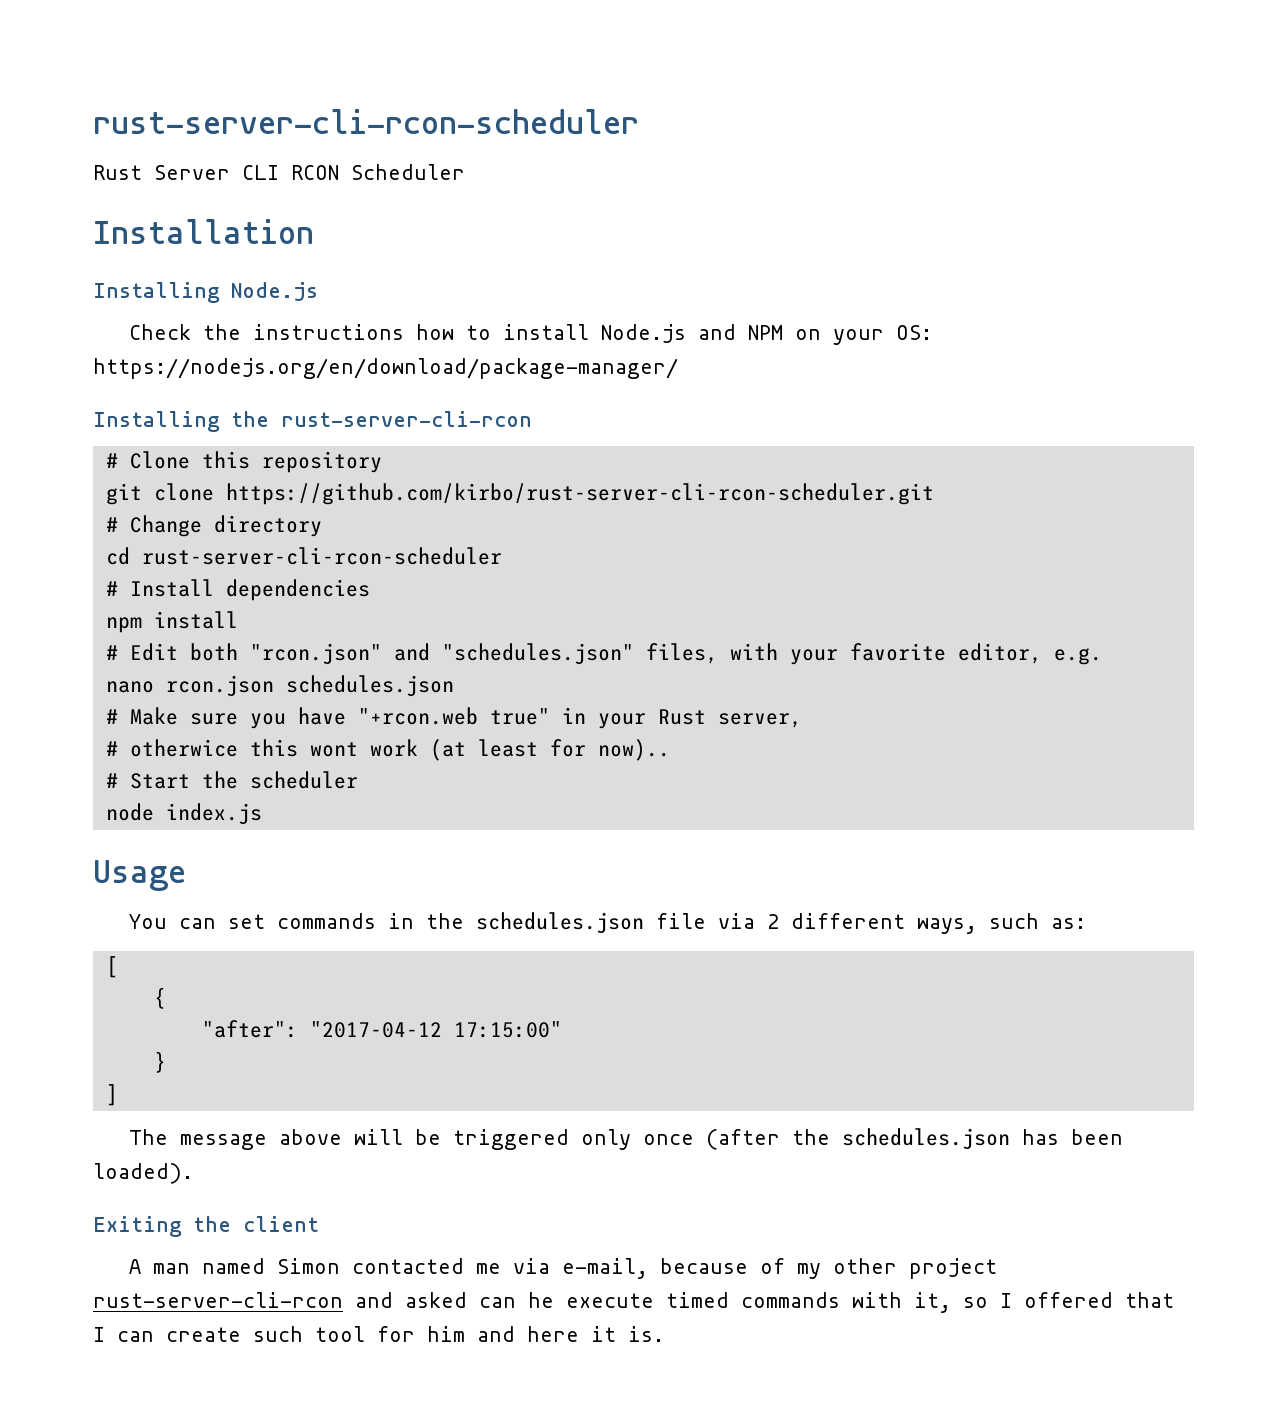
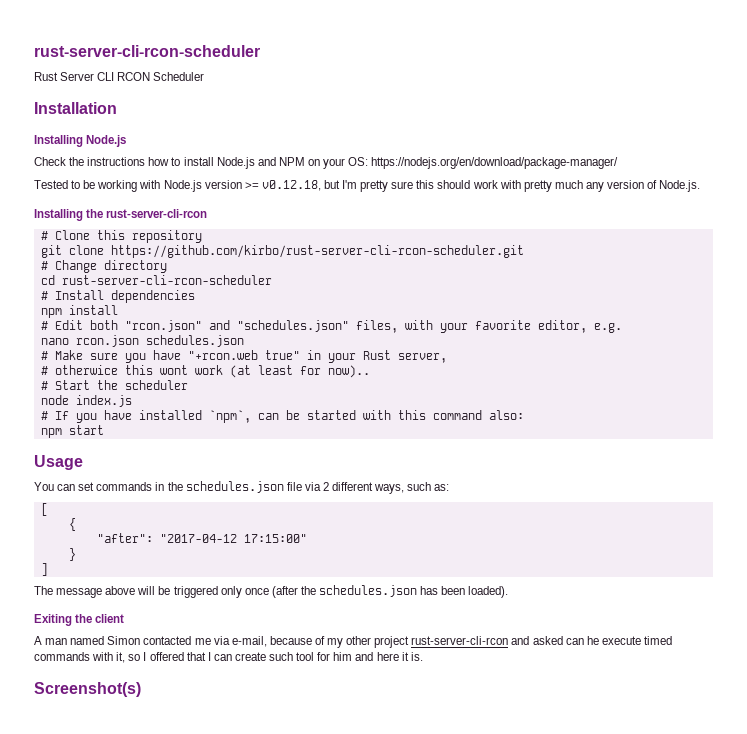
+ Tested to be working with Node.js version >= v0.12.18, but I'm pretty sure this should work with pretty much any version of Node.js.
+ # If you have installed `npm`, can be started with this command also:
+ npm start
+ Screenshot(s)

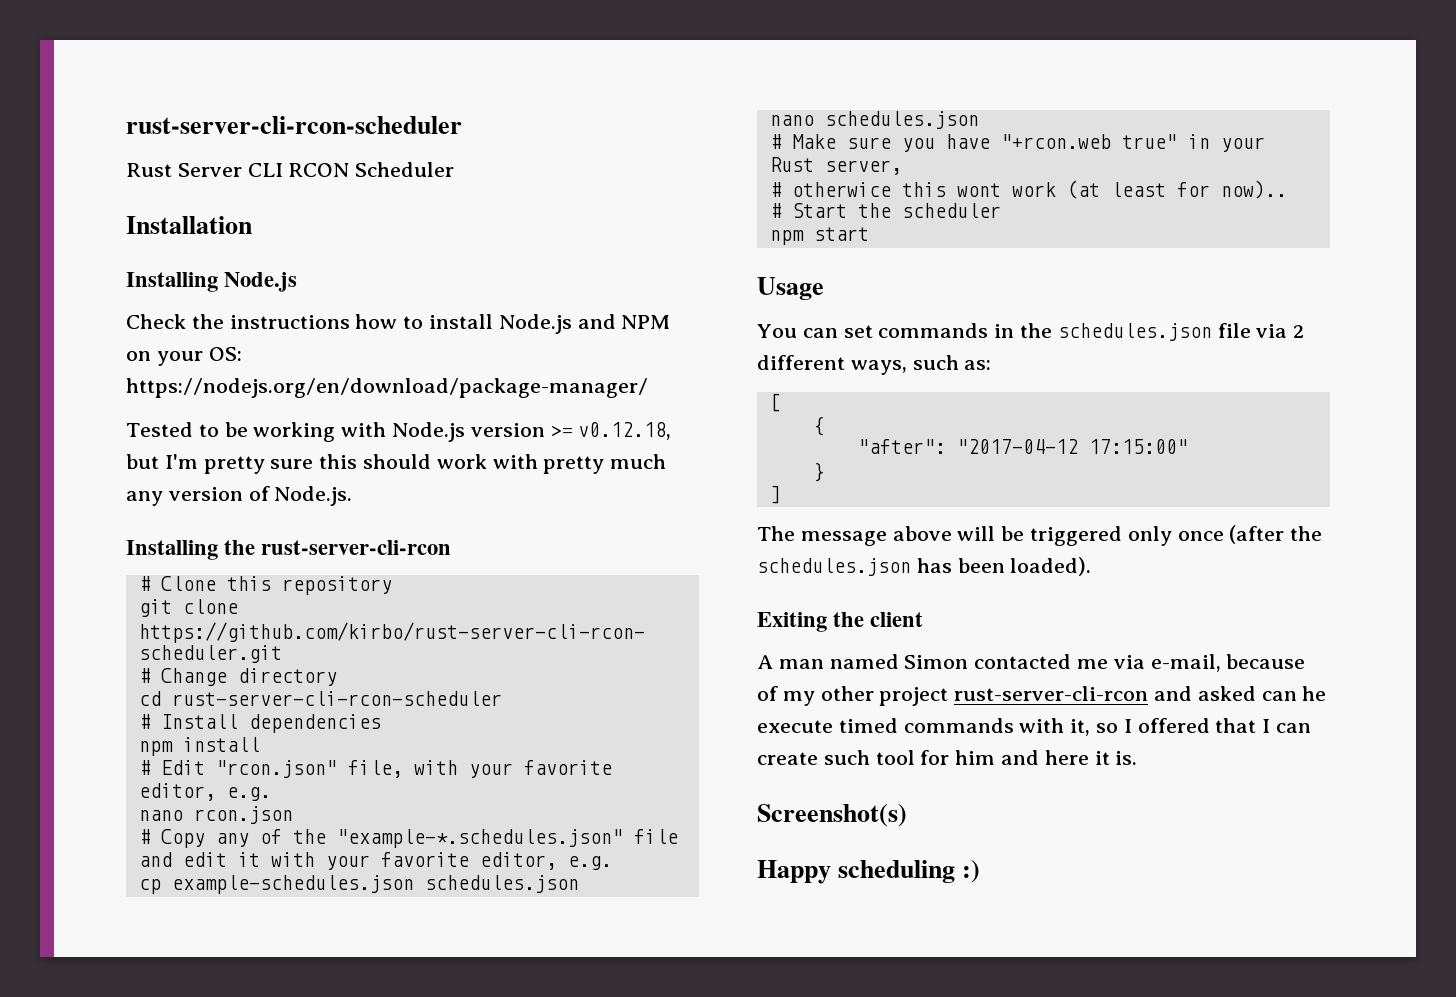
- # Edit both "rcon.json" and "schedules.json" files, with your favorite editor, e.g.
+ # Edit "rcon.json" file, with your favorite editor, e.g.
- nano rcon.json schedules.json
+ nano rcon.json
+ # Copy any of the "example-*.schedules.json" file and edit it with your favorite editor, e.g.
+ cp example-schedules.json schedules.json
+ nano schedules.json
- node index.js
- # If you have installed `npm`, can be started with this command also:
+ Happy scheduling :)

